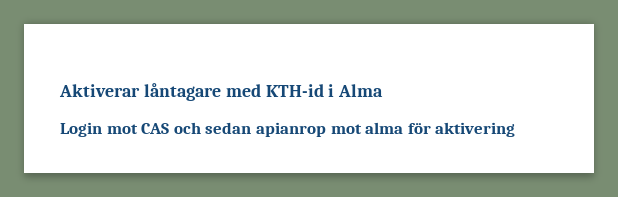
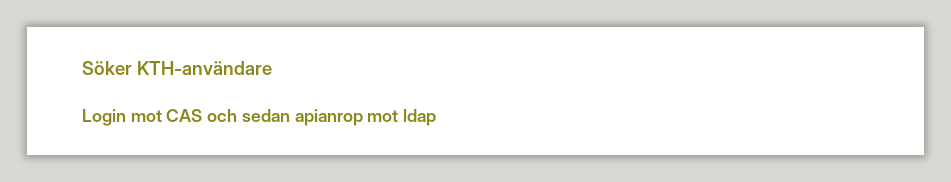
- Aktiverar låntagare med KTH-id i Alma
+ Söker KTH-användare
- Login mot CAS och sedan apianrop mot alma för aktivering
+ Login mot CAS och sedan apianrop mot ldap

